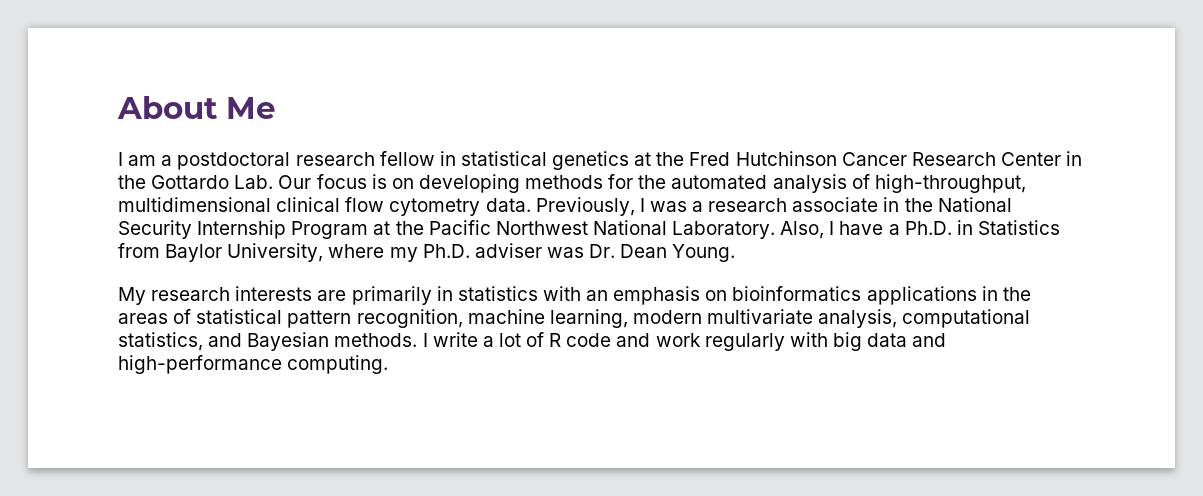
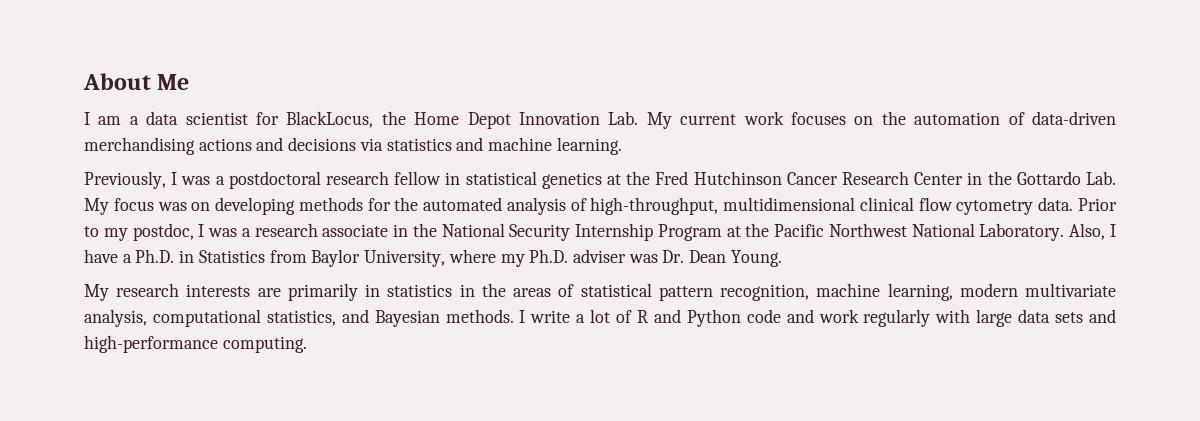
- I am a postdoctoral research fellow in statistical genetics at the Fred Hutchinson Cancer Research Center in the Gottardo Lab. Our focus is on developing methods for the automated analysis of high-throughput, multidimensional clinical flow cytometry data.
+ I am a data scientist for BlackLocus, the Home Depot Innovation Lab. My current work focuses on the automation of data-driven merchandising actions and decisions via statistics and machine learning.
+ Previously, I was a postdoctoral research fellow in statistical genetics at the Fred Hutchinson Cancer Research Center in the Gottardo Lab. My focus was on developing methods for the automated analysis of high-throughput, multidimensional clinical flow cytometry data.
- Previously, I was a research associate in the National Security Internship Program at the Pacific Northwest National Laboratory.
+ Prior to my postdoc, I was a research associate in the National Security Internship Program at the Pacific Northwest National Laboratory.
- My research interests are primarily in statistics with an emphasis on bioinformatics applications in the areas of statistical pattern recognition, machine learning, modern multivariate analysis, computational statistics, and Bayesian methods.
+ My research interests are primarily in statistics in the areas of statistical pattern recognition, machine learning, modern multivariate analysis, computational statistics, and Bayesian methods.
- I write a lot of R code and work regularly with big data and high-performance computing.
+ I write a lot of R and Python code and work regularly with large data sets and high-performance computing.

